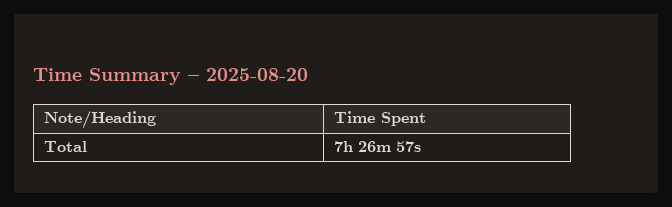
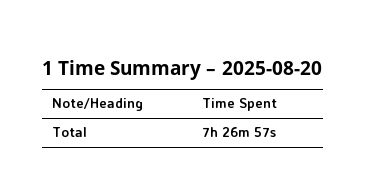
- Time Summary – 2025-08-20
+ 1 Time Summary – 2025-08-20

